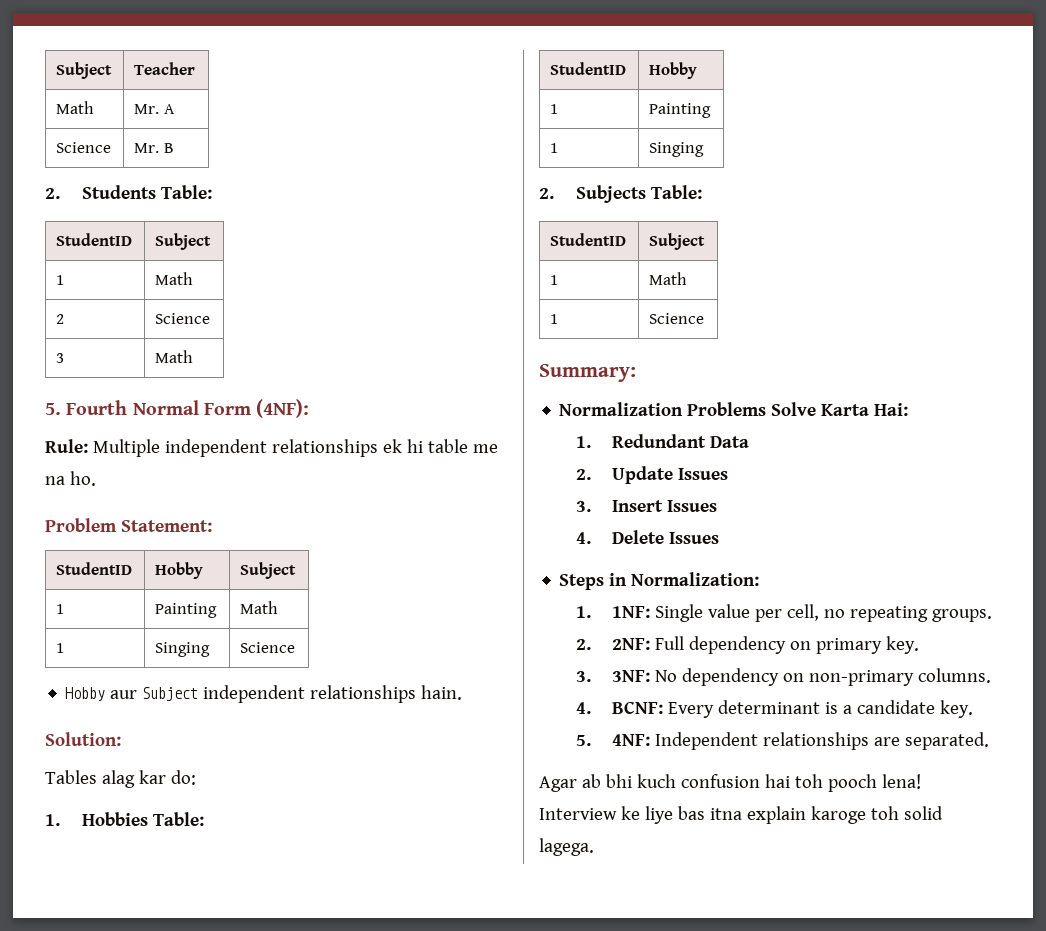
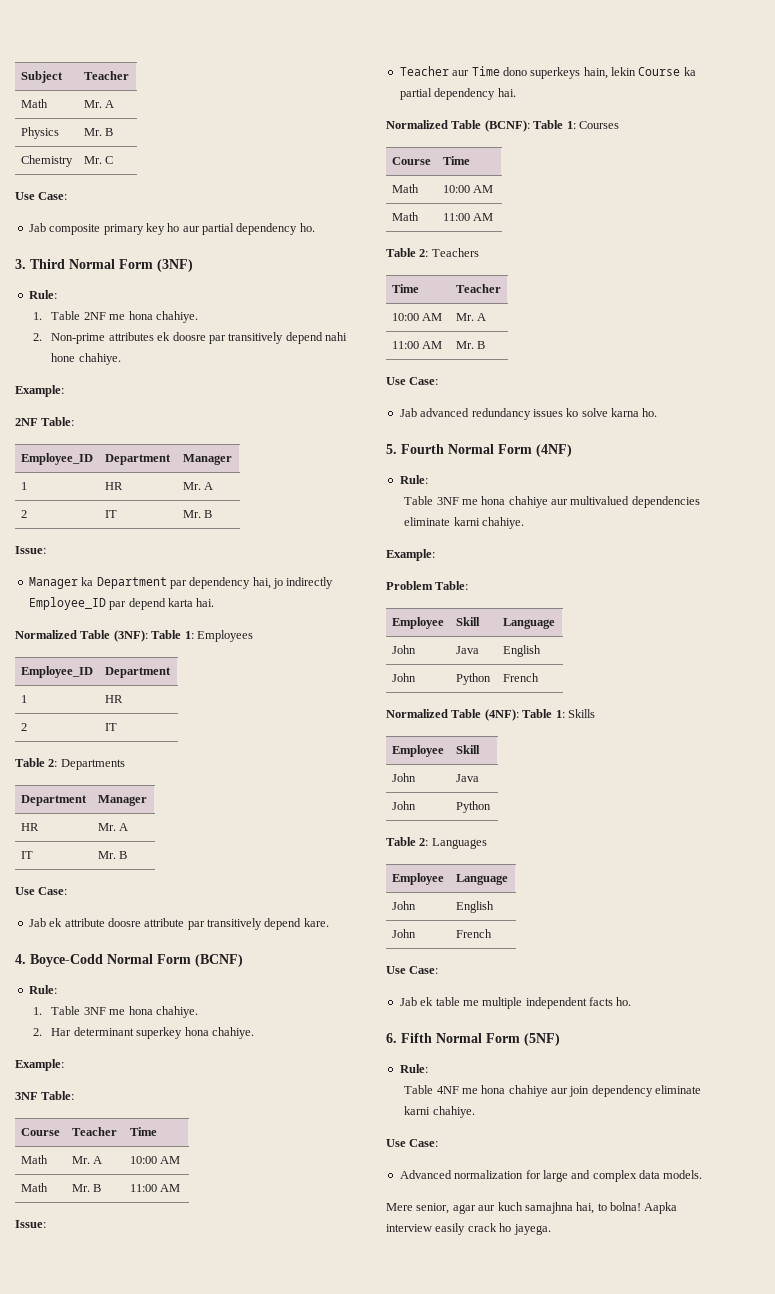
- Science | Mr. B
- 2. Students Table:
- StudentID | Subject
- 1 | Math
- 2 | Science
- 3 | Math
+ Physics | Mr. B
+ Chemistry | Mr. C
+ Use Case:
+ Jab composite primary key ho aur partial dependency ho.
+ 3. Third Normal Form (3NF)
+ Rule:
+ 1. Table 2NF me hona chahiye.
+ 2. Non-prime attributes ek doosre par transitively depend nahi hone chahiye.
+ Example:
+ 2NF Table:
+ Employee_ID | Department | Manager
+ 1 | HR | Mr. A
+ 2 | IT | Mr. B
+ Issue:
+ Manager ka Department par dependency hai, jo indirectly Employee_ID par depend karta hai.
+ Normalized Table (3NF): Table 1: Employees
+ Employee_ID | Department
+ 1 | HR
+ 2 | IT
+ Table 2: Departments
+ Department | Manager
+ HR | Mr. A
+ IT | Mr. B
+ Use Case:
+ Jab ek attribute doosre attribute par transitively depend kare.
+ 4. Boyce-Codd Normal Form (BCNF)
+ Rule:
+ 1. Table 3NF me hona chahiye.
+ 2. Har determinant superkey hona chahiye.
+ Example:
+ 3NF Table:
+ Course | Teacher | Time
+ Math | Mr. A | 10:00 AM
+ Math | Mr. B | 11:00 AM
+ Issue:
+ Teacher aur Time dono superkeys hain, lekin Course ka partial dependency hai.
+ Normalized Table (BCNF): Table 1: Courses
+ Course | Time
+ Math | 10:00 AM
+ Math | 11:00 AM
+ Table 2: Teachers
+ Time | Teacher
+ 10:00 AM | Mr. A
+ 11:00 AM | Mr. B
+ Use Case:
+ Jab advanced redundancy issues ko solve karna ho.
- 5. Fourth Normal Form (4NF):
- Rule: Multiple independent relationships ek hi table me na ho.
- Problem Statement:
- StudentID | Hobby | Subject
- 1 | Painting | Math
- 1 | Singing | Science
- Hobby aur Subject independent relationships hain.
- Solution:
- Tables alag kar do:
- 1. Hobbies Table:
- StudentID | Hobby
- 1 | Painting
- 1 | Singing
- 2. Subjects Table:
- StudentID | Subject
- 1 | Math
- 1 | Science
- Summary:
- Normalization Problems Solve Karta Hai:
- 1. Redundant Data
- 2. Update Issues
- 3. Insert Issues
- 4. Delete Issues
- Steps in Normalization:
- 1. 1NF: Single value per cell, no repeating groups.
- 2. 2NF: Full dependency on primary key.
- 3. 3NF: No dependency on non-primary columns.
- 4. BCNF: Every determinant is a candidate key.
- 5. 4NF: Independent relationships are separated.
- Agar ab bhi kuch confusion hai toh pooch lena! Interview ke liye bas itna explain karoge toh solid lagega.
+ 5. Fourth Normal Form (4NF)
+ Rule:
+ Table 3NF me hona chahiye aur multivalued dependencies eliminate karni chahiye.
+ Example:
+ Problem Table:
+ Employee | Skill | Language
+ John | Java | English
+ John | Python | French
+ Normalized Table (4NF): Table 1: Skills
+ Employee | Skill
+ John | Java
+ John | Python
+ Table 2: Languages
+ Employee | Language
+ John | English
+ John | French
+ Use Case:
+ Jab ek table me multiple independent facts ho.
+ 6. Fifth Normal Form (5NF)
+ Rule:
+ Table 4NF me hona chahiye aur join dependency eliminate karni chahiye.
+ Use Case:
+ Advanced normalization for large and complex data models.
+ Mere senior, agar aur kuch samajhna hai, to bolna! Aapka interview easily crack ho jayega.

